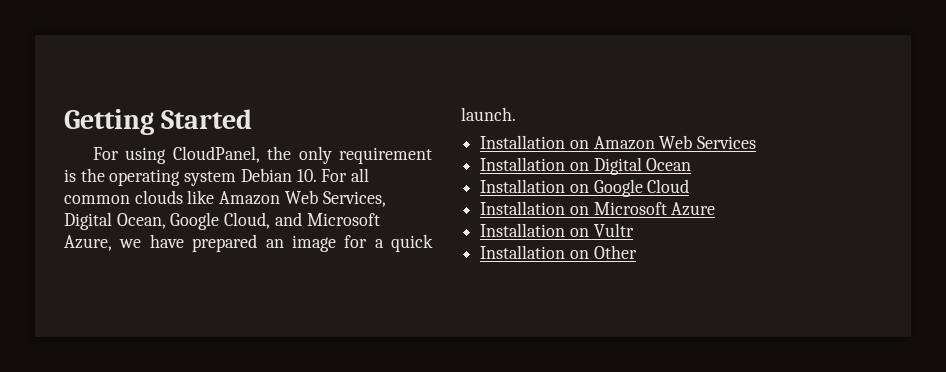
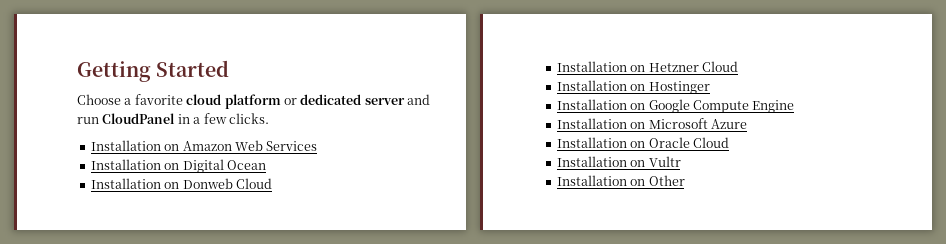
- For using CloudPanel, the only requirement is the operating system Debian 10. For all common clouds like Amazon Web Services, Digital Ocean, Google Cloud, and Microsoft Azure, we have prepared an image for a quick launch.
+ Choose a favorite cloud platform or dedicated server and run CloudPanel in a few clicks.
+ Installation on Donweb Cloud
+ Installation on Hetzner Cloud
+ Installation on Hostinger
- Installation on Google Cloud
+ Installation on Google Compute Engine
+ Installation on Oracle Cloud

